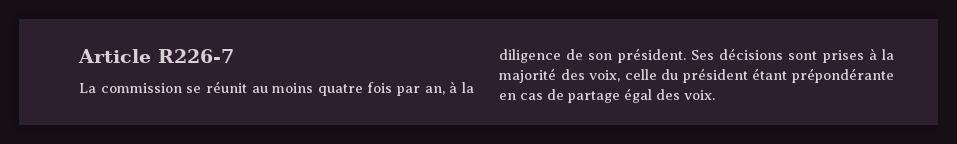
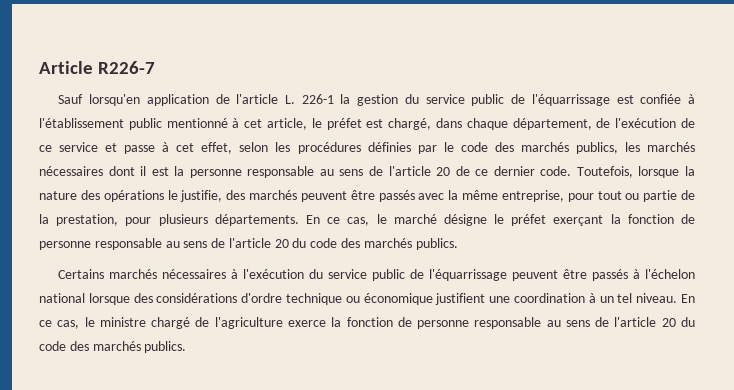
- La commission se réunit au moins quatre fois par an, à la diligence de son président. Ses décisions sont prises à la majorité des voix, celle du président étant prépondérante en cas de partage égal des voix.
+ Sauf lorsqu'en application de l'article L. 226-1 la gestion du service public de l'équarrissage est confiée à l'établissement public mentionné à cet article, le préfet est chargé, dans chaque département, de l'exécution de ce service et passe à cet effet, selon les procédures définies par le code des marchés publics, les marchés nécessaires dont il est la personne responsable au sens de l'article 20 de ce dernier code. Toutefois, lorsque la nature des opérations le justifie, des marchés peuvent être passés avec la même entreprise, pour tout ou partie de la prestation, pour plusieurs départements. En ce cas, le marché désigne le préfet exerçant la fonction de personne responsable au sens de l'article 20 du code des marchés publics.
+ Certains marchés nécessaires à l'exécution du service public de l'équarrissage peuvent être passés à l'échelon national lorsque des considérations d'ordre technique ou économique justifient une coordination à un tel niveau. En ce cas, le ministre chargé de l'agriculture exerce la fonction de personne responsable au sens de l'article 20 du code des marchés publics.

